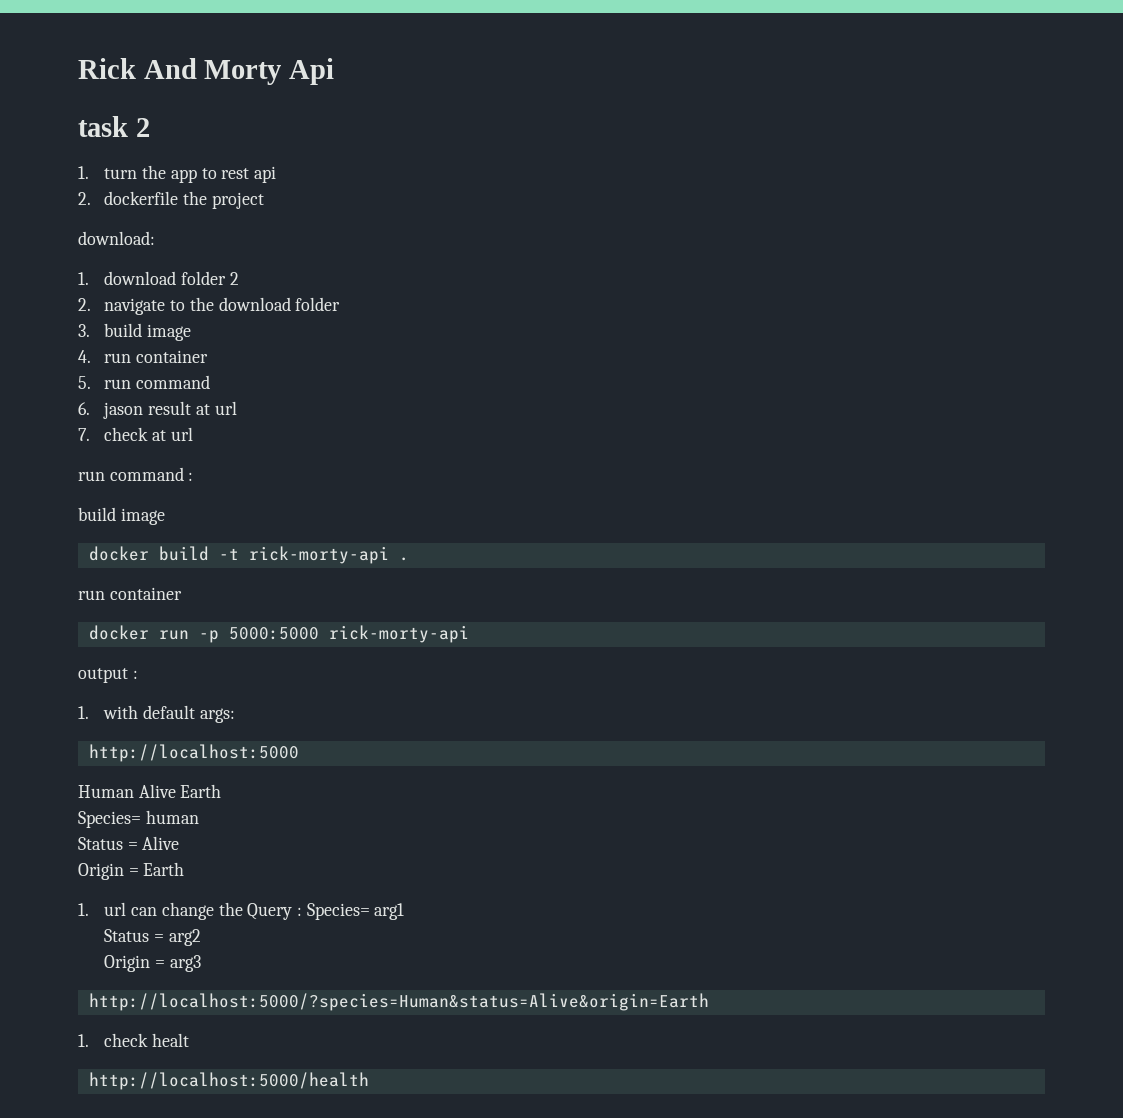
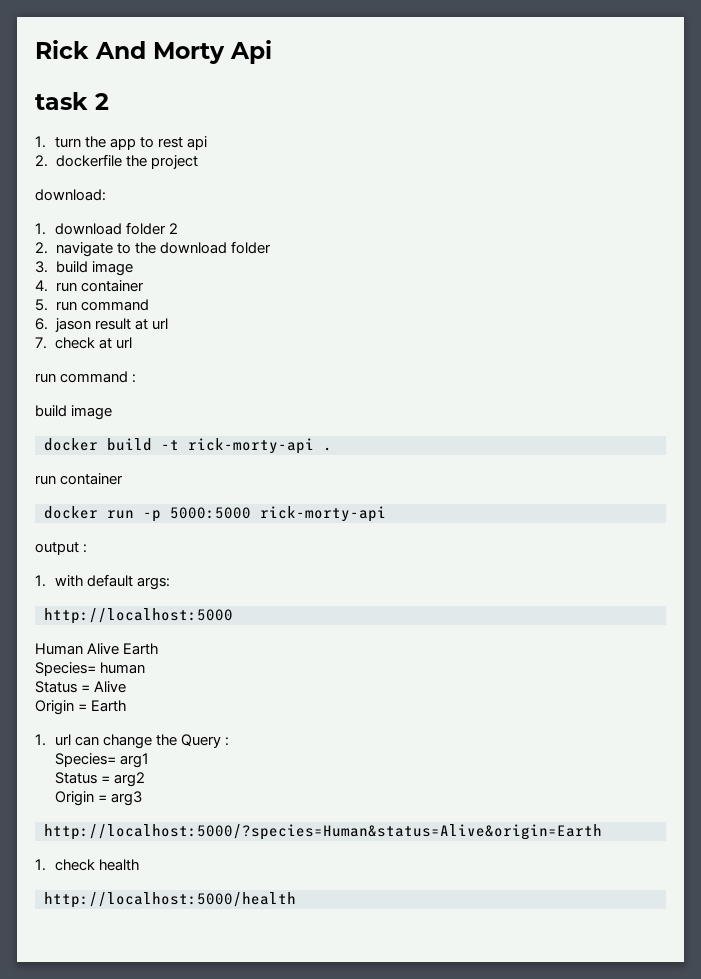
- 1. url can change the Query : Species= arg1
+ 1. url can change the Query :
+ Species= arg1
- 1. check healt
+ 1. check health

